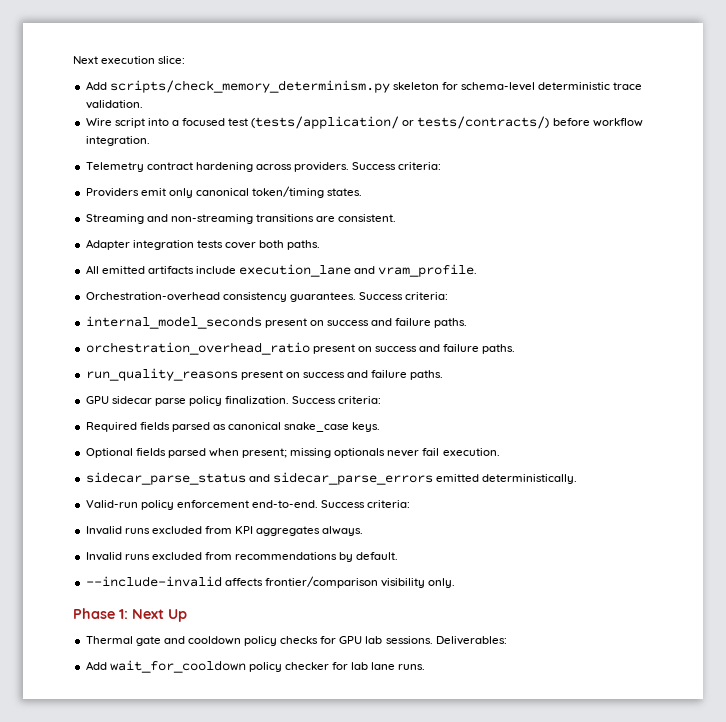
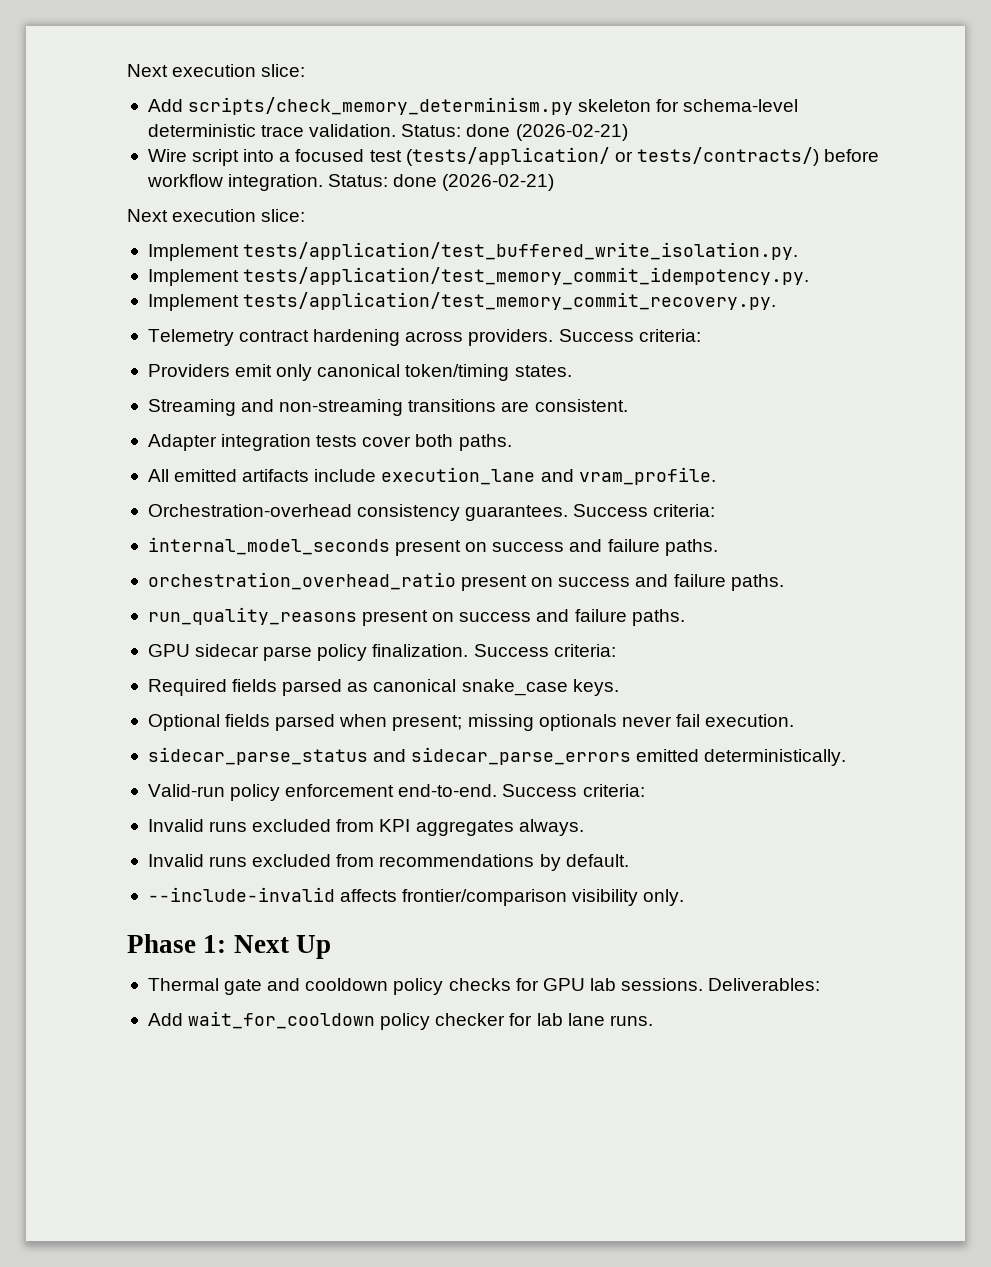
- Add scripts/check_memory_determinism.py skeleton for schema-level deterministic trace validation.
+ Add scripts/check_memory_determinism.py skeleton for schema-level deterministic trace validation. Status: done (2026-02-21)
- Wire script into a focused test (tests/application/ or tests/contracts/) before workflow integration.
+ Wire script into a focused test (tests/application/ or tests/contracts/) before workflow integration. Status: done (2026-02-21)
+ Next execution slice:
+ Implement tests/application/test_buffered_write_isolation.py.
+ Implement tests/application/test_memory_commit_idempotency.py.
+ Implement tests/application/test_memory_commit_recovery.py.

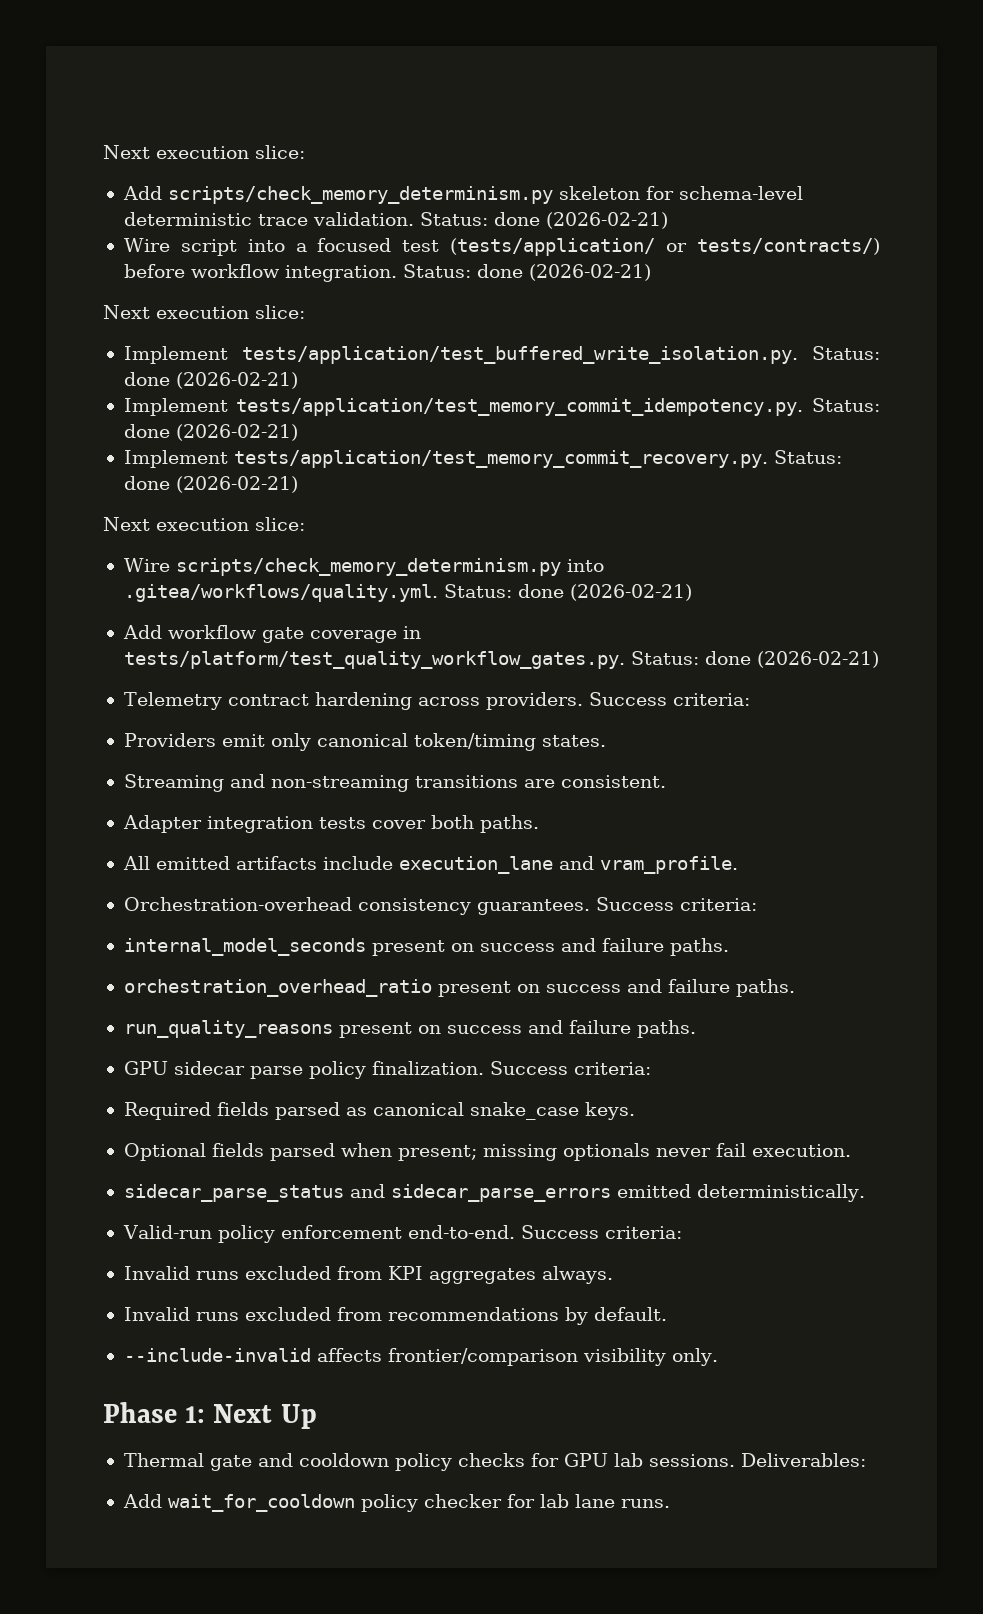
- Implement tests/application/test_buffered_write_isolation.py.
+ Implement tests/application/test_buffered_write_isolation.py. Status: done (2026-02-21)
- Implement tests/application/test_memory_commit_idempotency.py.
+ Implement tests/application/test_memory_commit_idempotency.py. Status: done (2026-02-21)
- Implement tests/application/test_memory_commit_recovery.py.
+ Implement tests/application/test_memory_commit_recovery.py. Status: done (2026-02-21)
+ Next execution slice:
+ Wire scripts/check_memory_determinism.py into .gitea/workflows/quality.yml. Status: done (2026-02-21)
+ Add workflow gate coverage in tests/platform/test_quality_workflow_gates.py. Status: done (2026-02-21)

